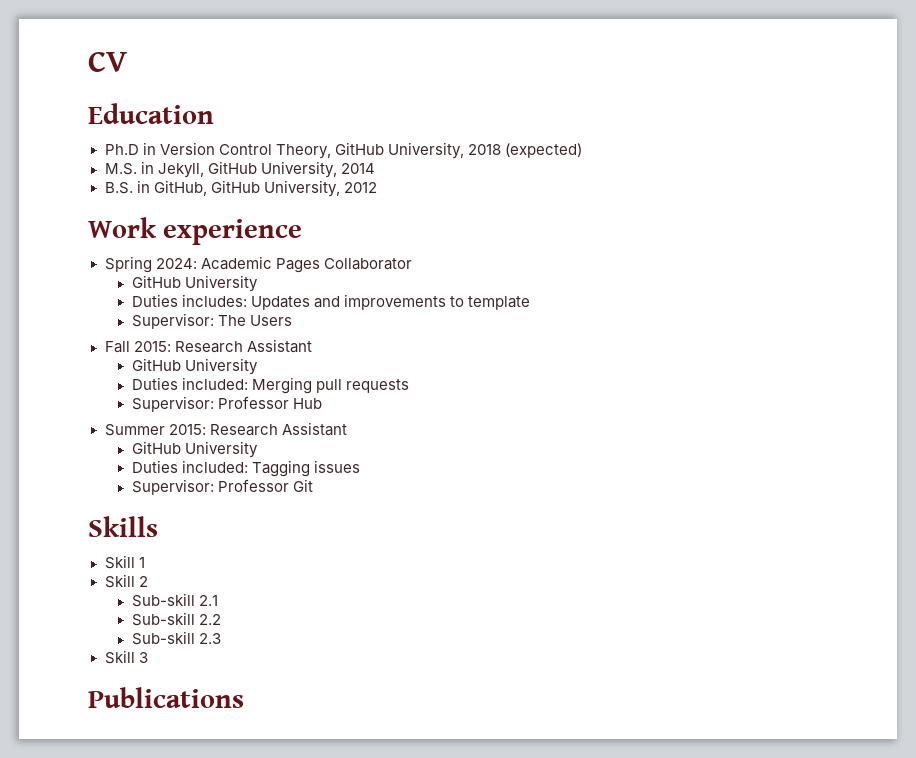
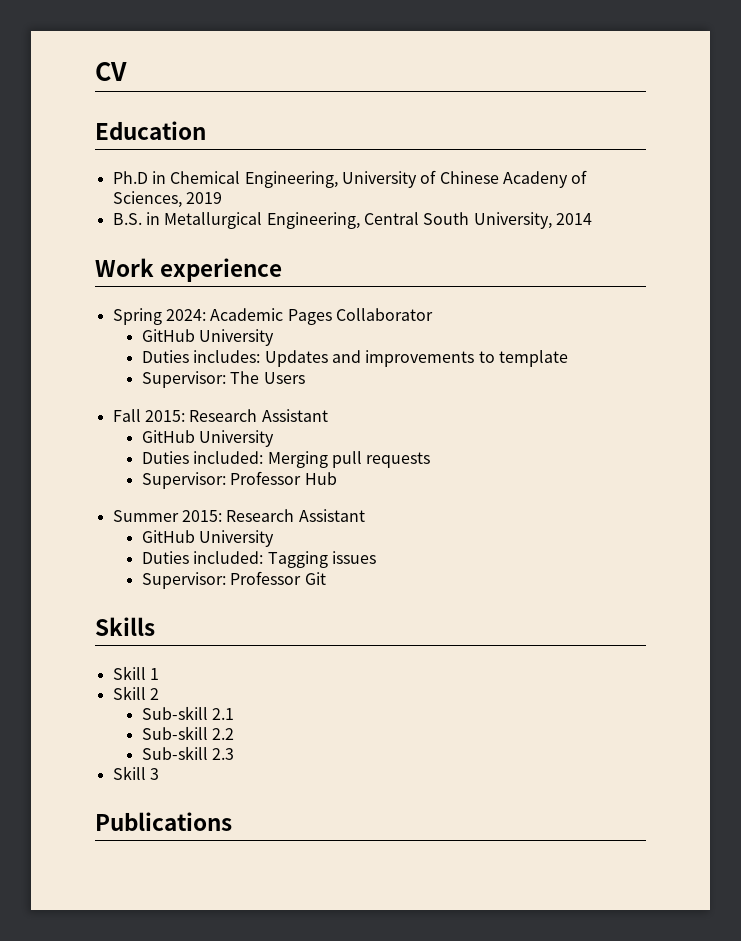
- Ph.D in Version Control Theory, GitHub University, 2018 (expected)
- M.S. in Jekyll, GitHub University, 2014
- B.S. in GitHub, GitHub University, 2012
+ Ph.D in Chemical Engineering, University of Chinese Acadeny of Sciences, 2019
+ B.S. in Metallurgical Engineering, Central South University, 2014

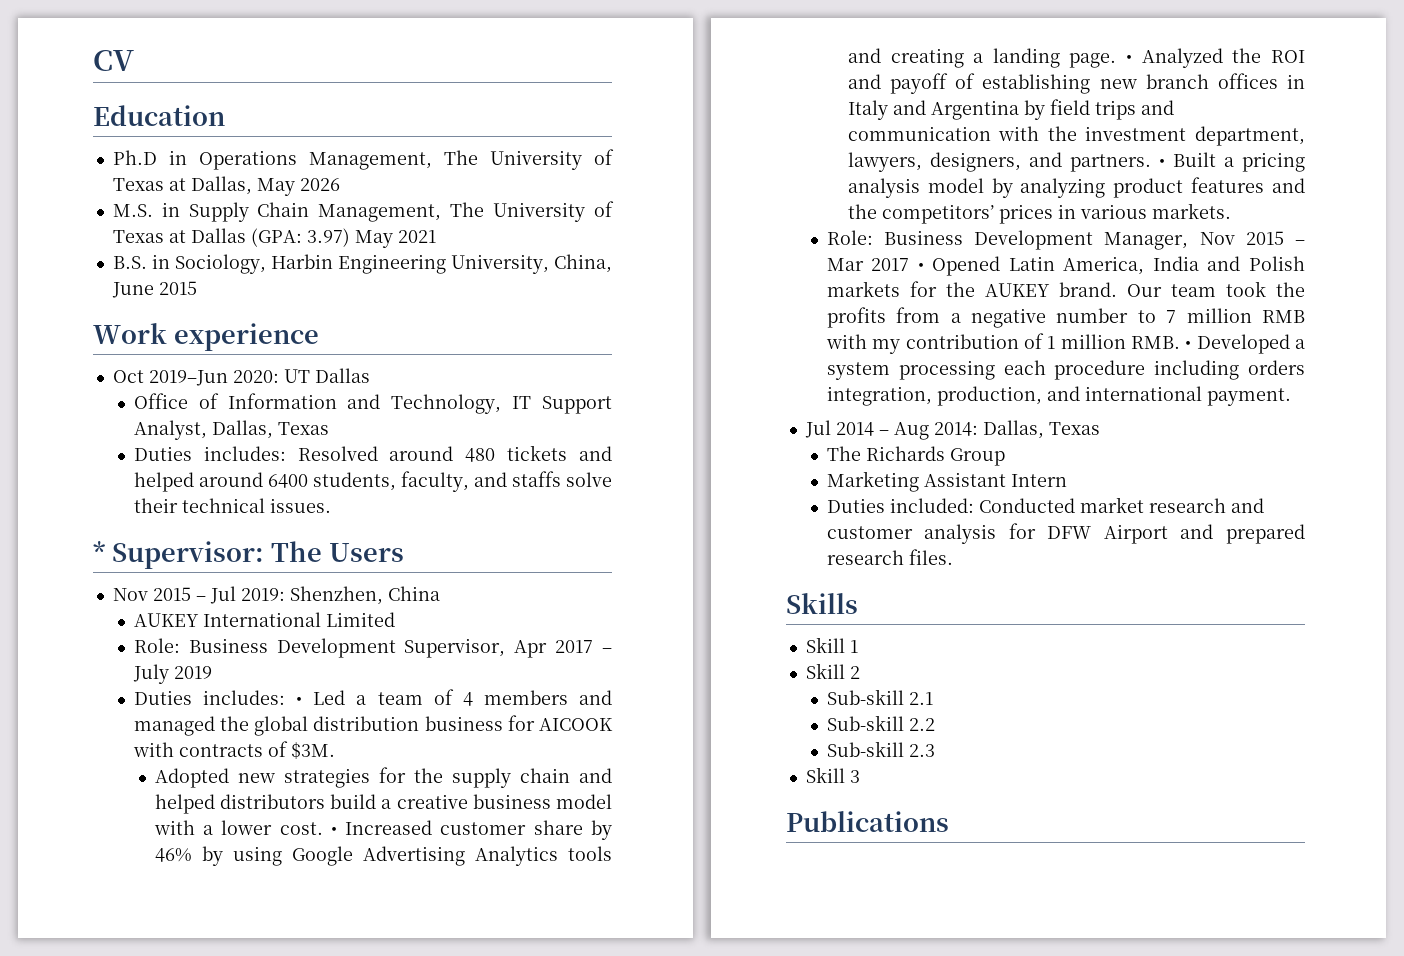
- Ph.D in Chemical Engineering, University of Chinese Acadeny of Sciences, 2019
- B.S. in Metallurgical Engineering, Central South University, 2014
+ Ph.D in Operations Management, The University of Texas at Dallas, May 2026
+ M.S. in Supply Chain Management, The University of Texas at Dallas (GPA: 3.97) May 2021
+ B.S. in Sociology, Harbin Engineering University, China, June 2015
  Work experience
- Spring 2024: Academic Pages Collaborator
- GitHub University
- Duties includes: Updates and improvements to template
- Supervisor: The Users
- Fall 2015: Research Assistant
- GitHub University
- Duties included: Merging pull requests
- Supervisor: Professor Hub
- Summer 2015: Research Assistant
- GitHub University
- Duties included: Tagging issues
- Supervisor: Professor Git
+ Oct 2019–Jun 2020: UT Dallas
+ Office of Information and Technology, IT Support Analyst, Dallas, Texas
+ Duties includes: Resolved around 480 tickets and helped around 6400 students, faculty, and staffs solve their technical issues.
+ * Supervisor: The Users
+ Nov 2015 – Jul 2019: Shenzhen, China
+ AUKEY International Limited
+ Role: Business Development Supervisor, Apr 2017 – July 2019
+ Duties includes: • Led a team of 4 members and managed the global distribution business for AICOOK with contracts of $3M.
+ Adopted new strategies for the supply chain and helped distributors build a creative business model with a lower cost. • Increased customer share by 46% by using Google Advertising Analytics tools and creating a landing page. • Analyzed the ROI and payoff of establishing new branch offices in Italy and Argentina by field trips and communication with the investment department, lawyers, designers, and partners. • Built a pricing analysis model by analyzing product features and the competitors’ prices in various markets.
+ Role: Business Development Manager, Nov 2015 – Mar 2017 • Opened Latin America, India and Polish markets for the AUKEY brand. Our team took the profits from a negative number to 7 million RMB with my contribution of 1 million RMB. • Developed a system processing each procedure including orders integration, production, and international payment.
+ Jul 2014 – Aug 2014: Dallas, Texas
+ The Richards Group
+ Marketing Assistant Intern
+ Duties included: Conducted market research and customer analysis for DFW Airport and prepared research files.

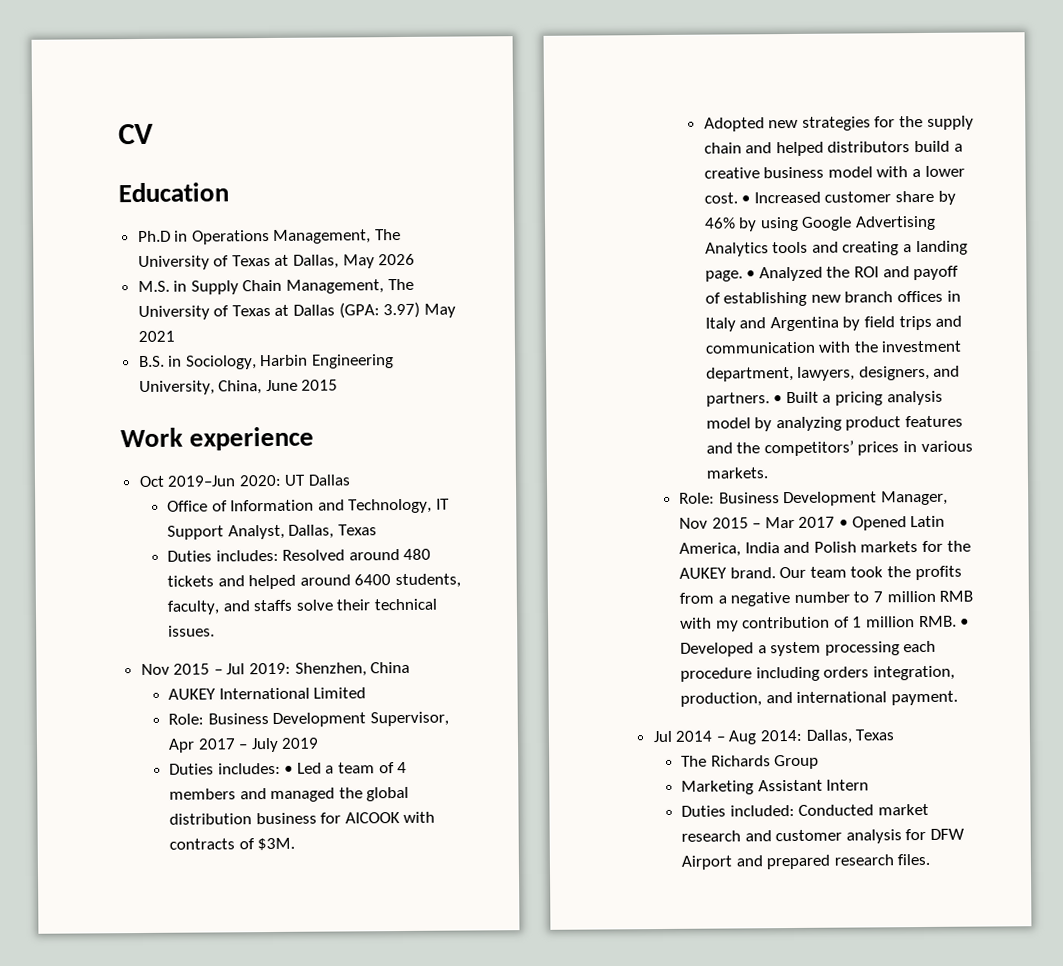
- * Supervisor: The Users
- Skills
- Skill 1
- Skill 2
- Sub-skill 2.1
- Sub-skill 2.2
- Sub-skill 2.3
- Skill 3
- Publications

